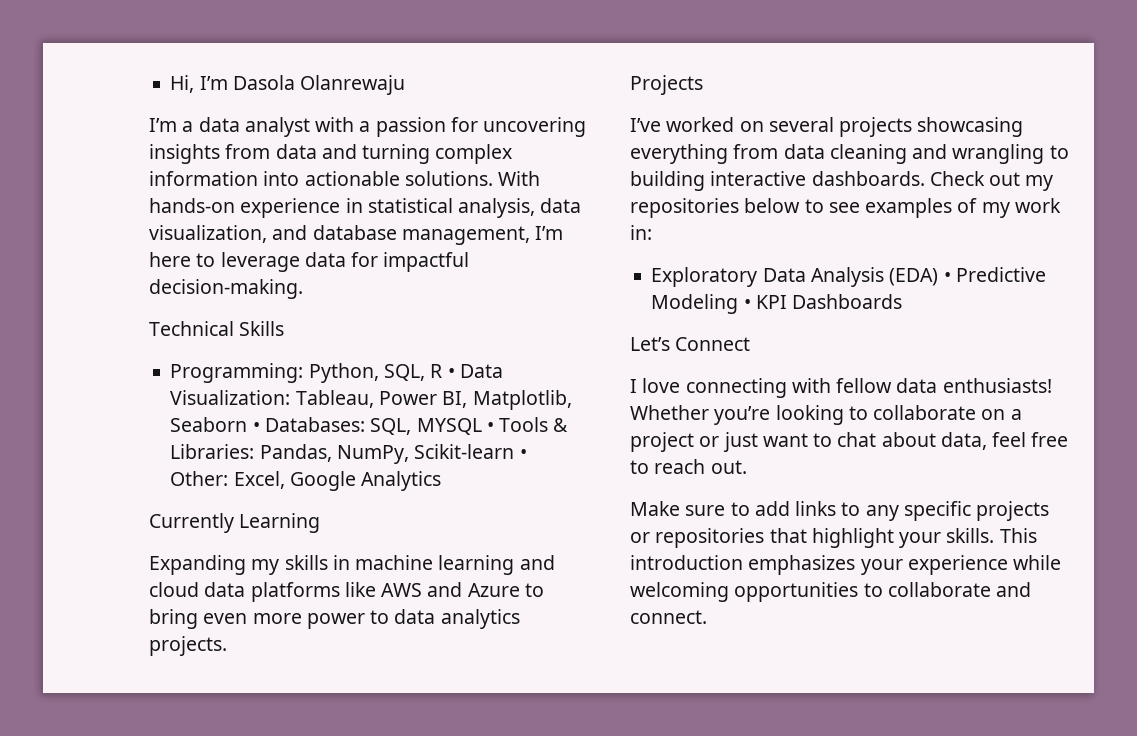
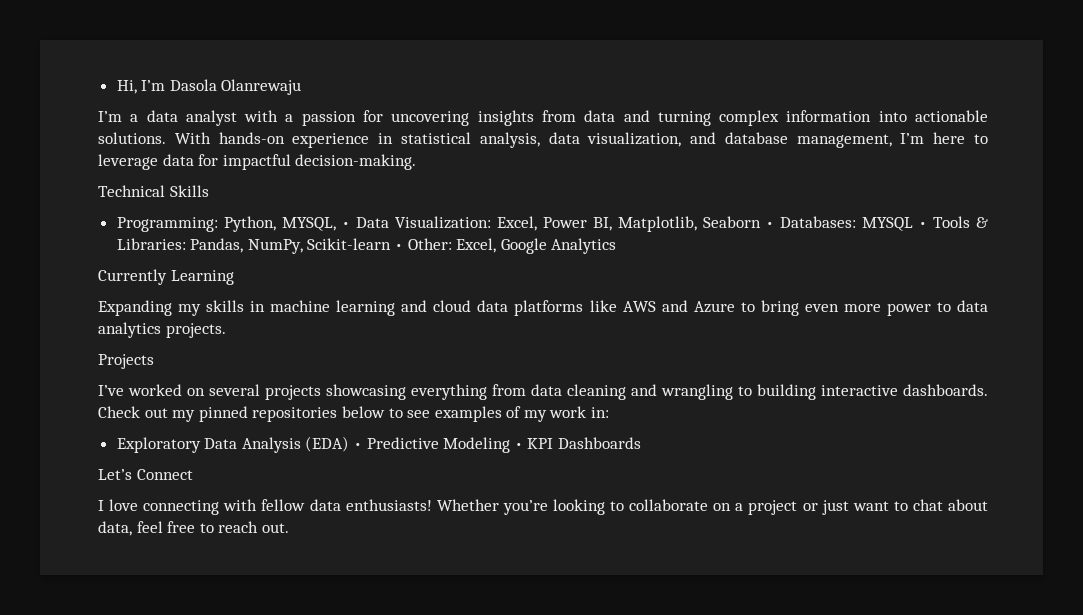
- Programming: Python, SQL, R • Data Visualization: Tableau, Power BI, Matplotlib, Seaborn • Databases: SQL, MYSQL • Tools & Libraries: Pandas, NumPy, Scikit-learn • Other: Excel, Google Analytics
+ Programming: Python, MYSQL, • Data Visualization: Excel, Power BI, Matplotlib, Seaborn • Databases: MYSQL • Tools & Libraries: Pandas, NumPy, Scikit-learn • Other: Excel, Google Analytics
- Check out my repositories below to see examples of my work in:
+ Check out my pinned repositories below to see examples of my work in:
- Make sure to add links to any specific projects or repositories that highlight your skills. This introduction emphasizes your experience while welcoming opportunities to collaborate and connect.

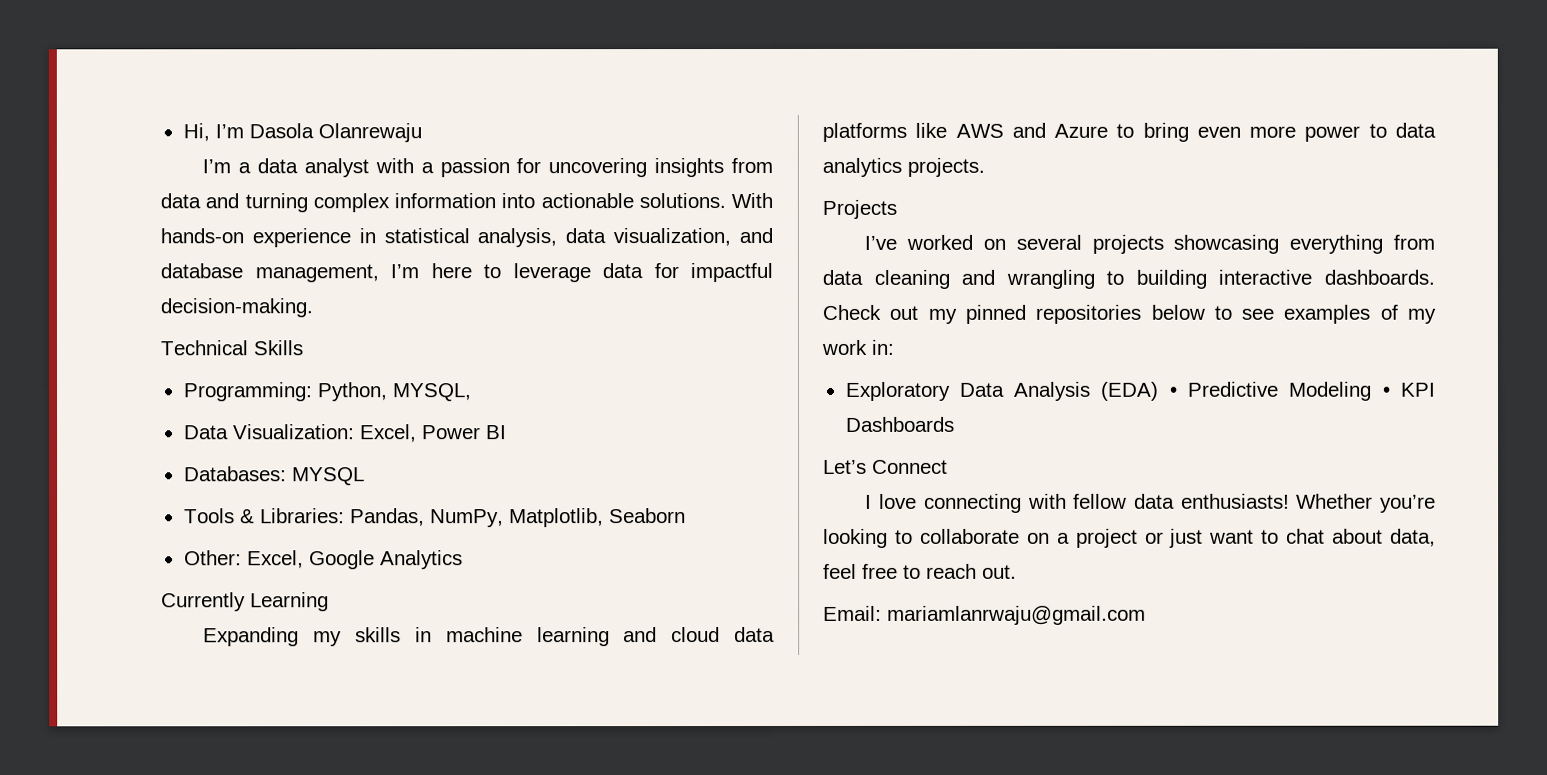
- Programming: Python, MYSQL, • Data Visualization: Excel, Power BI, Matplotlib, Seaborn • Databases: MYSQL • Tools & Libraries: Pandas, NumPy, Scikit-learn • Other: Excel, Google Analytics
+ Programming: Python, MYSQL,
+ Data Visualization: Excel, Power BI
+ Databases: MYSQL
+ Tools & Libraries: Pandas, NumPy, Matplotlib, Seaborn
+ Other: Excel, Google Analytics
+ Email: mariamlanrwaju@gmail.com

